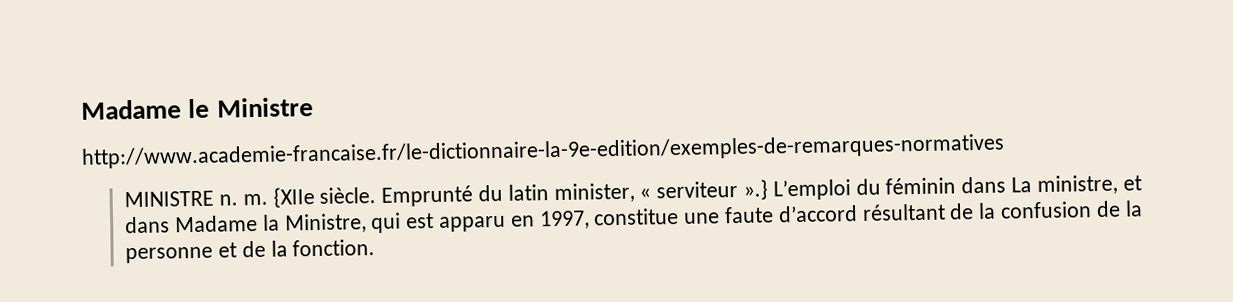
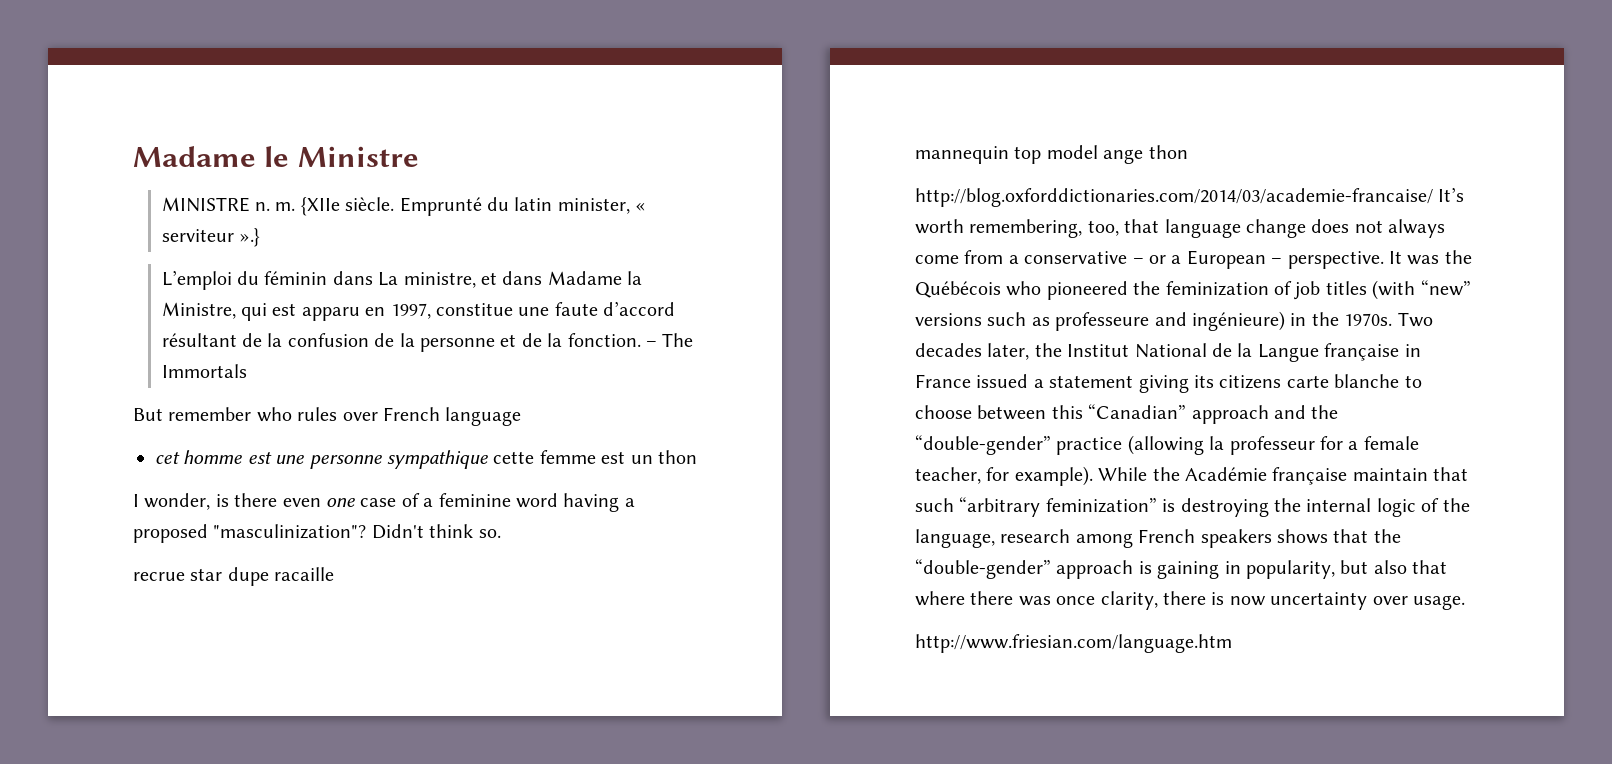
- http://www.academie-francaise.fr/le-dictionnaire-la-9e-edition/exemples-de-remarques-normatives
- Emprunté du latin minister, « serviteur ».} L’emploi du féminin dans La ministre, et dans Madame la Ministre, qui est apparu en 1997, constitue une faute d’accord résultant de la confusion de la personne et de la fonction.
+ Emprunté du latin minister, « serviteur ».}
+ L’emploi du féminin dans La ministre, et dans Madame la Ministre, qui est apparu en 1997, constitue une faute d’accord résultant de la confusion de la personne et de la fonction.
+ – The Immortals
+ But remember who rules over French language
+ cet homme est une personne sympathique cette femme est un thon
+ I wonder, is there even one case of a feminine word having a proposed "masculinization"? Didn't think so.
+ recrue star dupe racaille
+ mannequin top model ange thon
+ http://blog.oxforddictionaries.com/2014/03/academie-francaise/ It’s worth remembering, too, that language change does not always come from a conservative – or a European – perspective. It was the Québécois who pioneered the feminization of job titles (with “new” versions such as professeure and ingénieure) in the 1970s. Two decades later, the Institut National de la Langue française in France issued a statement giving its citizens carte blanche to choose between this “Canadian” approach and the “double-gender” practice (allowing la professeur for a female teacher, for example). While the Académie française maintain that such “arbitrary feminization” is destroying the internal logic of the language, research among French speakers shows that the “double-gender” approach is gaining in popularity, but also that where there was once clarity, there is now uncertainty over usage.
+ http://www.friesian.com/language.htm

